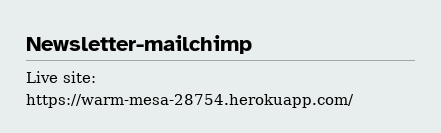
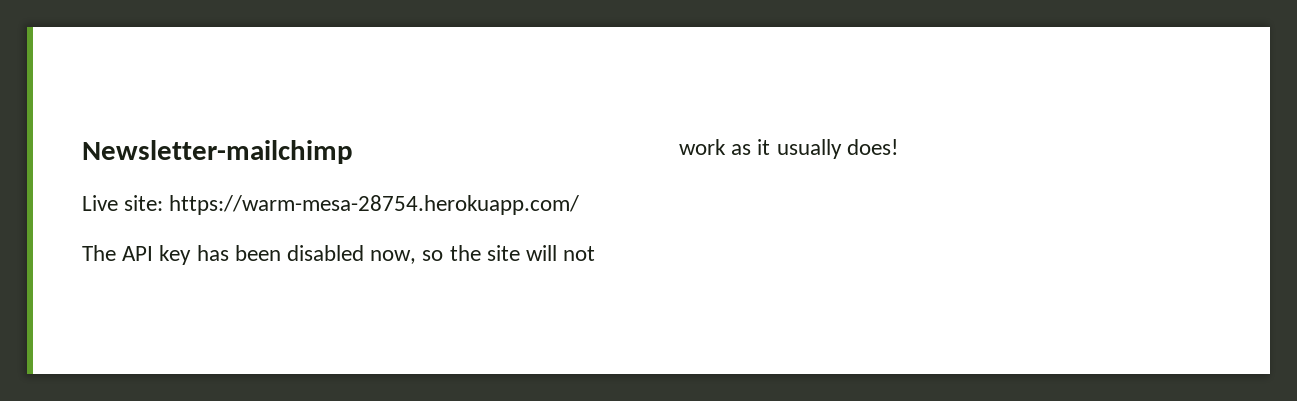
+ The API key has been disabled now, so the site will not work as it usually does!

